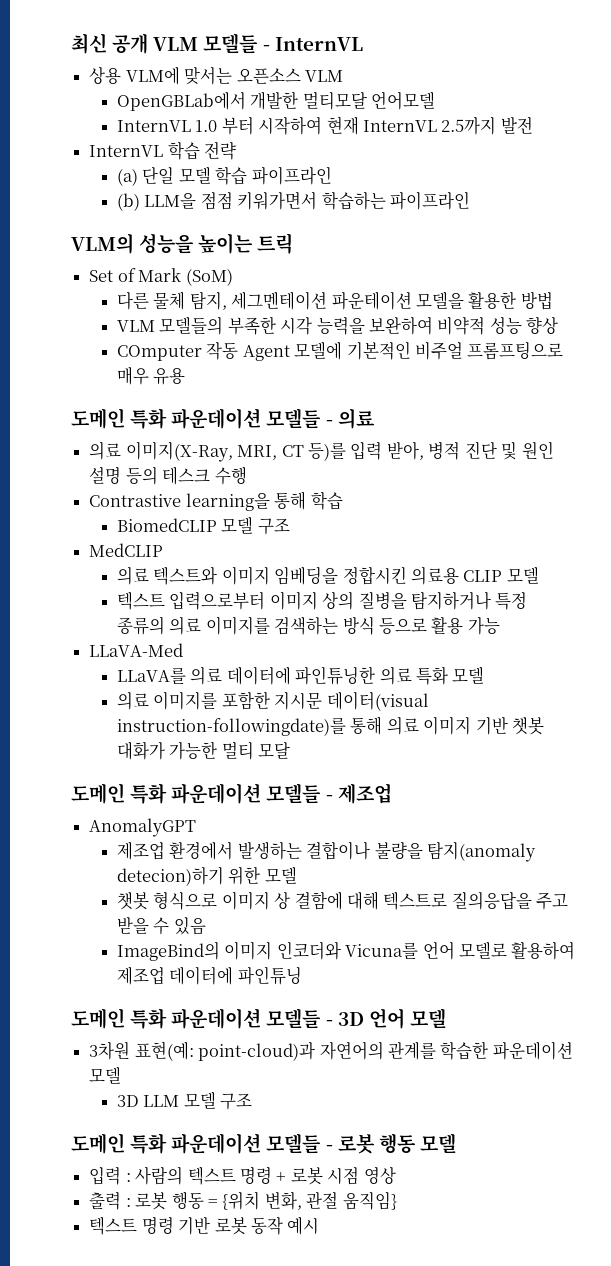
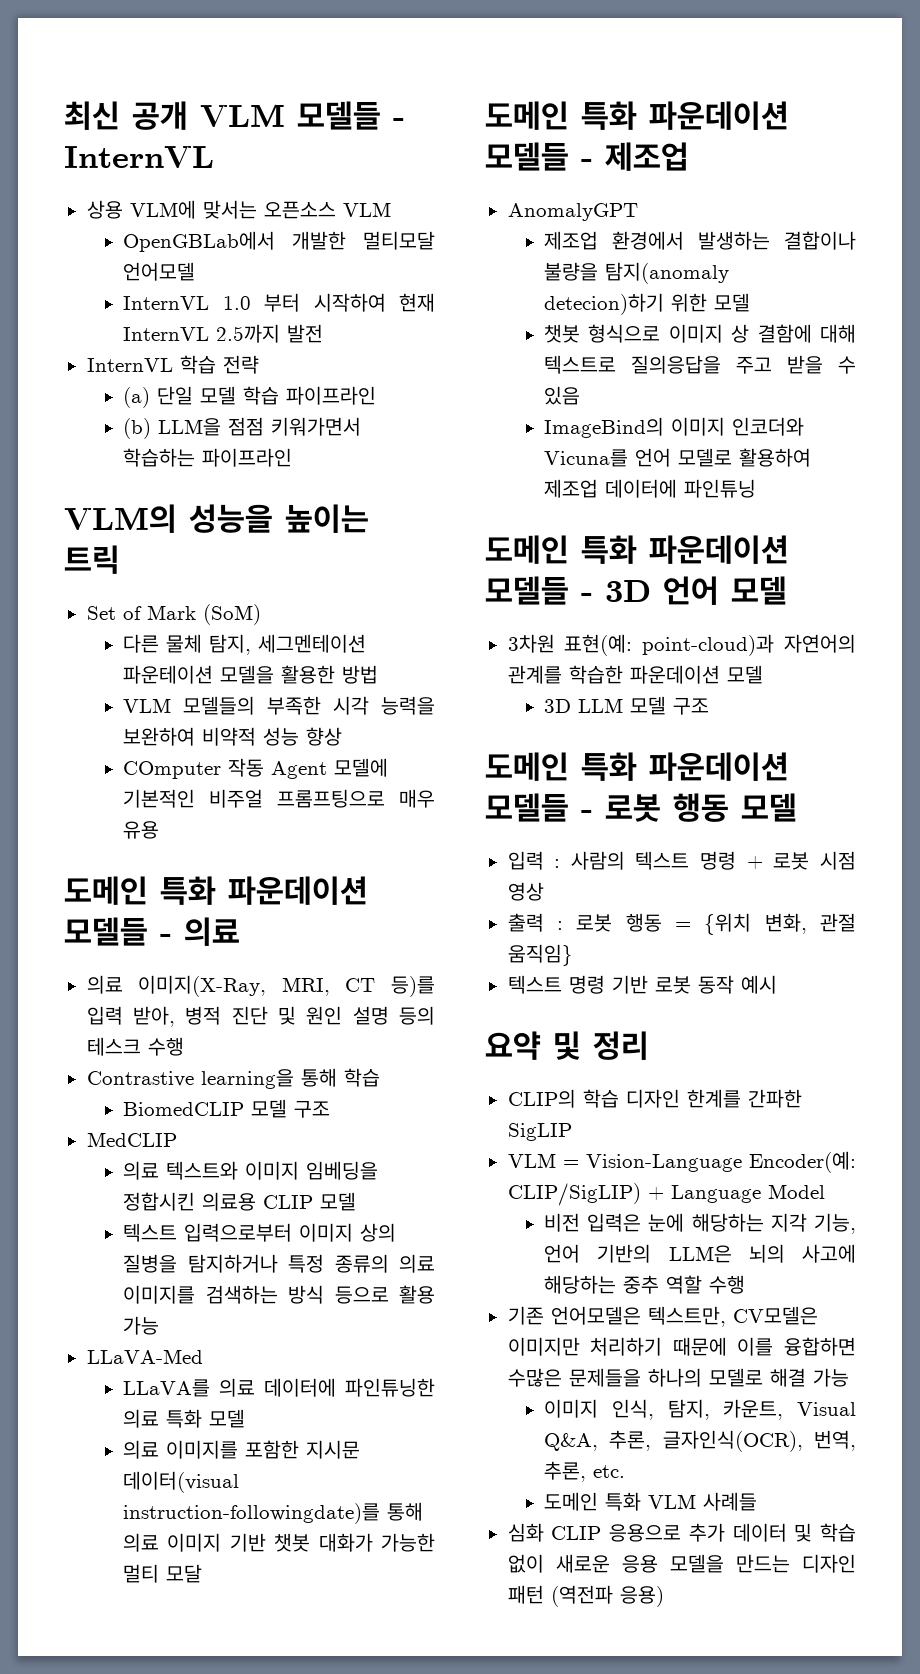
+ 요약 및 정리
+ CLIP의 학습 디자인 한계를 간파한 SigLIP
+ VLM = Vision-Language Encoder(예: CLIP/SigLIP) + Language Model
+ 비전 입력은 눈에 해당하는 지각 기능, 언어 기반의 LLM은 뇌의 사고에 해당하는 중추 역할 수행
+ 기존 언어모델은 텍스트만, CV모델은 이미지만 처리하기 때문에 이를 융합하면 수많은 문제들을 하나의 모델로 해결 가능
+ 이미지 인식, 탐지, 카운트, Visual Q&A, 추론, 글자인식(OCR), 번역, 추론, etc.
+ 도메인 특화 VLM 사례들
+ 심화 CLIP 응용으로 추가 데이터 및 학습 없이 새로운 응용 모델을 만드는 디자인 패턴 (역전파 응용)

